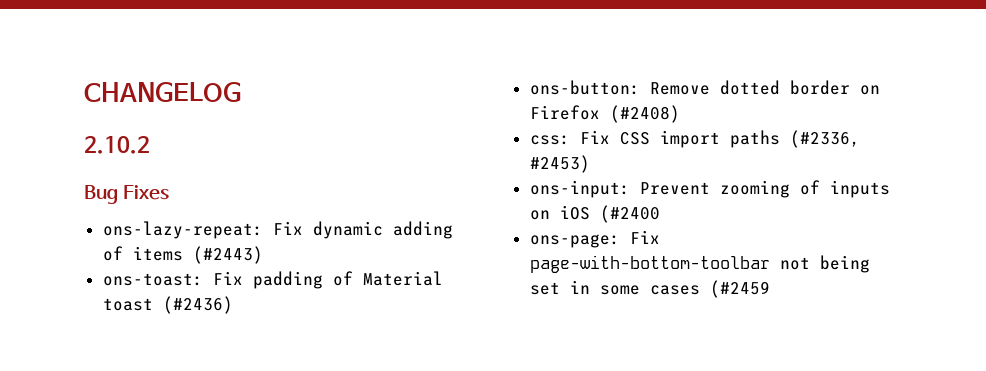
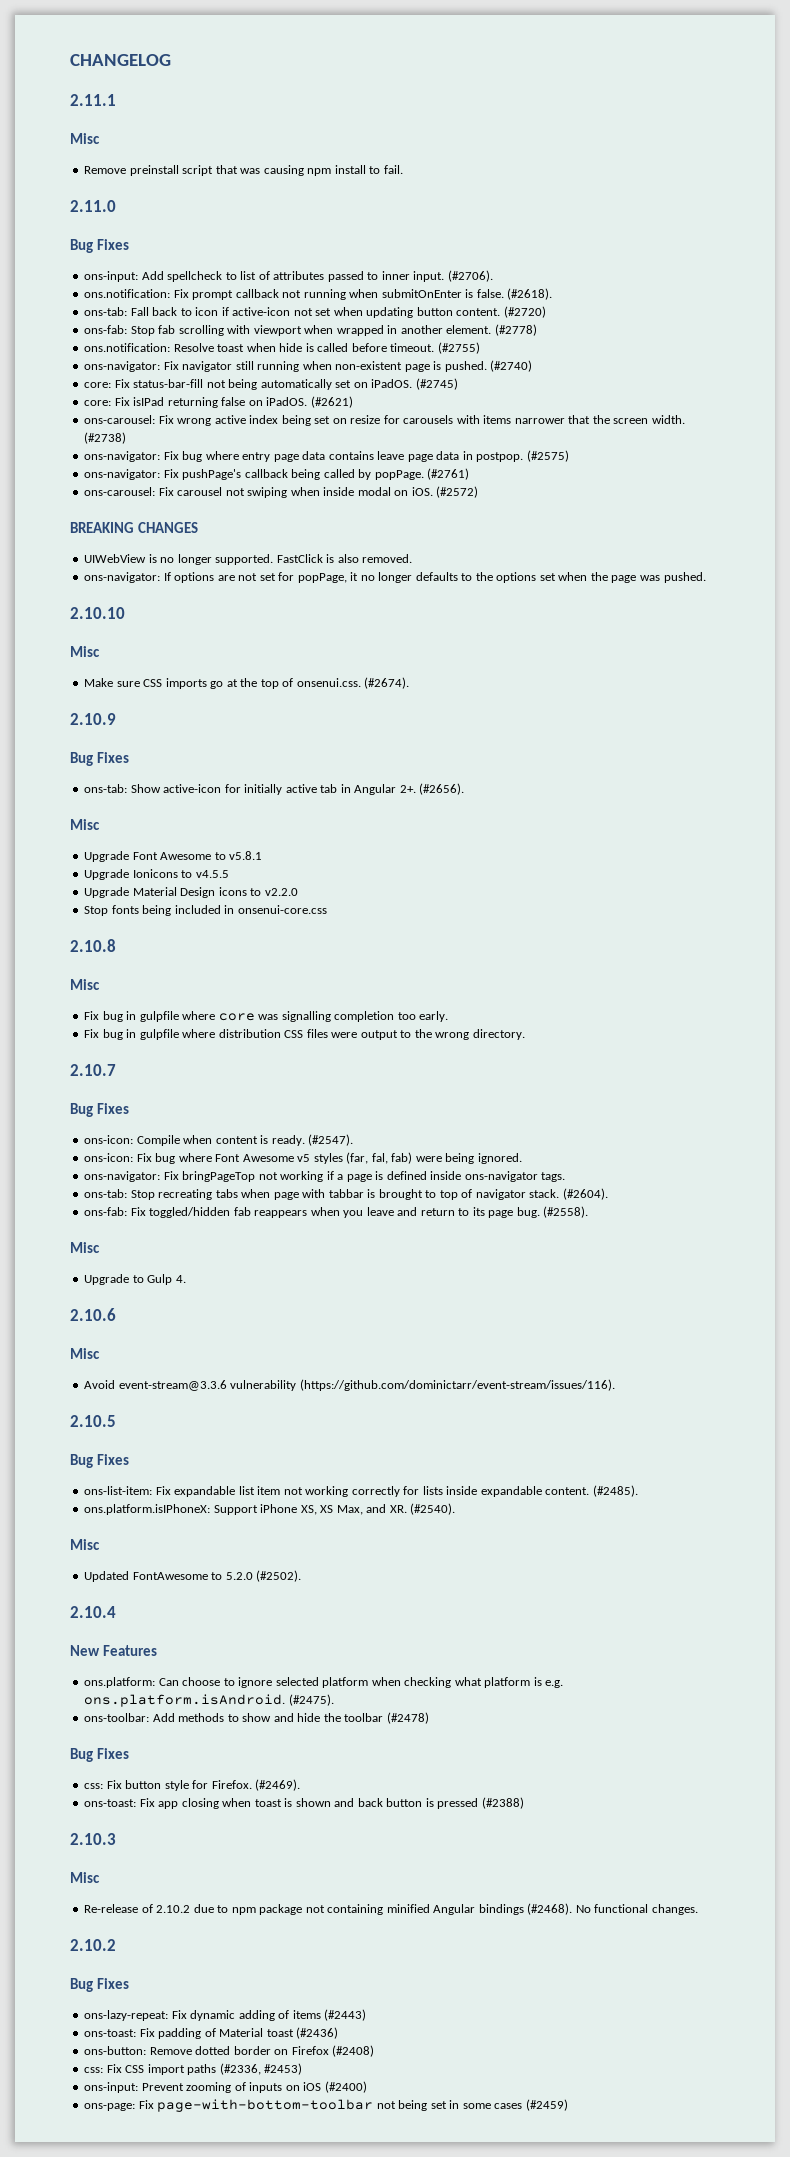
+ 2.11.1
+ Misc
+ Remove preinstall script that was causing npm install to fail.
+ 2.11.0
+ Bug Fixes
+ ons-input: Add spellcheck to list of attributes passed to inner input. (#2706).
+ ons.notification: Fix prompt callback not running when submitOnEnter is false. (#2618).
+ ons-tab: Fall back to icon if active-icon not set when updating button content. (#2720)
+ ons-fab: Stop fab scrolling with viewport when wrapped in another element. (#2778)
+ ons.notification: Resolve toast when hide is called before timeout. (#2755)
+ ons-navigator: Fix navigator still running when non-existent page is pushed. (#2740)
+ core: Fix status-bar-fill not being automatically set on iPadOS. (#2745)
+ core: Fix isIPad returning false on iPadOS. (#2621)
+ ons-carousel: Fix wrong active index being set on resize for carousels with items narrower that the screen width. (#2738)
+ ons-navigator: Fix bug where entry page data contains leave page data in postpop. (#2575)
+ ons-navigator: Fix pushPage's callback being called by popPage. (#2761)
+ ons-carousel: Fix carousel not swiping when inside modal on iOS. (#2572)
+ BREAKING CHANGES
+ UIWebView is no longer supported. FastClick is also removed.
+ ons-navigator: If options are not set for popPage, it no longer defaults to the options set when the page was pushed.
+ 2.10.10
+ Misc
+ Make sure CSS imports go at the top of onsenui.css. (#2674).
+ 2.10.9
+ Bug Fixes
+ ons-tab: Show active-icon for initially active tab in Angular 2+. (#2656).
+ Misc
+ Upgrade Font Awesome to v5.8.1
+ Upgrade Ionicons to v4.5.5
+ Upgrade Material Design icons to v2.2.0
+ Stop fonts being included in onsenui-core.css
+ 2.10.8
+ Misc
+ Fix bug in gulpfile where core was signalling completion too early.
+ Fix bug in gulpfile where distribution CSS files were output to the wrong directory.
+ 2.10.7
+ Bug Fixes
+ ons-icon: Compile when content is ready. (#2547).
+ ons-icon: Fix bug where Font Awesome v5 styles (far, fal, fab) were being ignored.
+ ons-navigator: Fix bringPageTop not working if a page is defined inside ons-navigator tags.
+ ons-tab: Stop recreating tabs when page with tabbar is brought to top of navigator stack. (#2604).
+ ons-fab: Fix toggled/hidden fab reappears when you leave and return to its page bug. (#2558).
+ Misc
+ Upgrade to Gulp 4.
+ 2.10.6
+ Misc
+ Avoid event-stream@3.3.6 vulnerability (https://github.com/dominictarr/event-stream/issues/116).
+ 2.10.5
+ Bug Fixes
+ ons-list-item: Fix expandable list item not working correctly for lists inside expandable content. (#2485).
+ ons.platform.isIPhoneX: Support iPhone XS, XS Max, and XR. (#2540).
+ Misc
+ Updated FontAwesome to 5.2.0 (#2502).
+ 2.10.4
+ New Features
+ ons.platform: Can choose to ignore selected platform when checking what platform is e.g. ons.platform.isAndroid. (#2475).
+ ons-toolbar: Add methods to show and hide the toolbar (#2478)
+ Bug Fixes
+ css: Fix button style for Firefox. (#2469).
+ ons-toast: Fix app closing when toast is shown and back button is pressed (#2388)
+ 2.10.3
+ Misc
+ Re-release of 2.10.2 due to npm package not containing minified Angular bindings (#2468). No functional changes.
- ons-input: Prevent zooming of inputs on iOS (#2400
+ ons-input: Prevent zooming of inputs on iOS (#2400)
- ons-page: Fix page-with-bottom-toolbar not being set in some cases (#2459
+ ons-page: Fix page-with-bottom-toolbar not being set in some cases (#2459)

